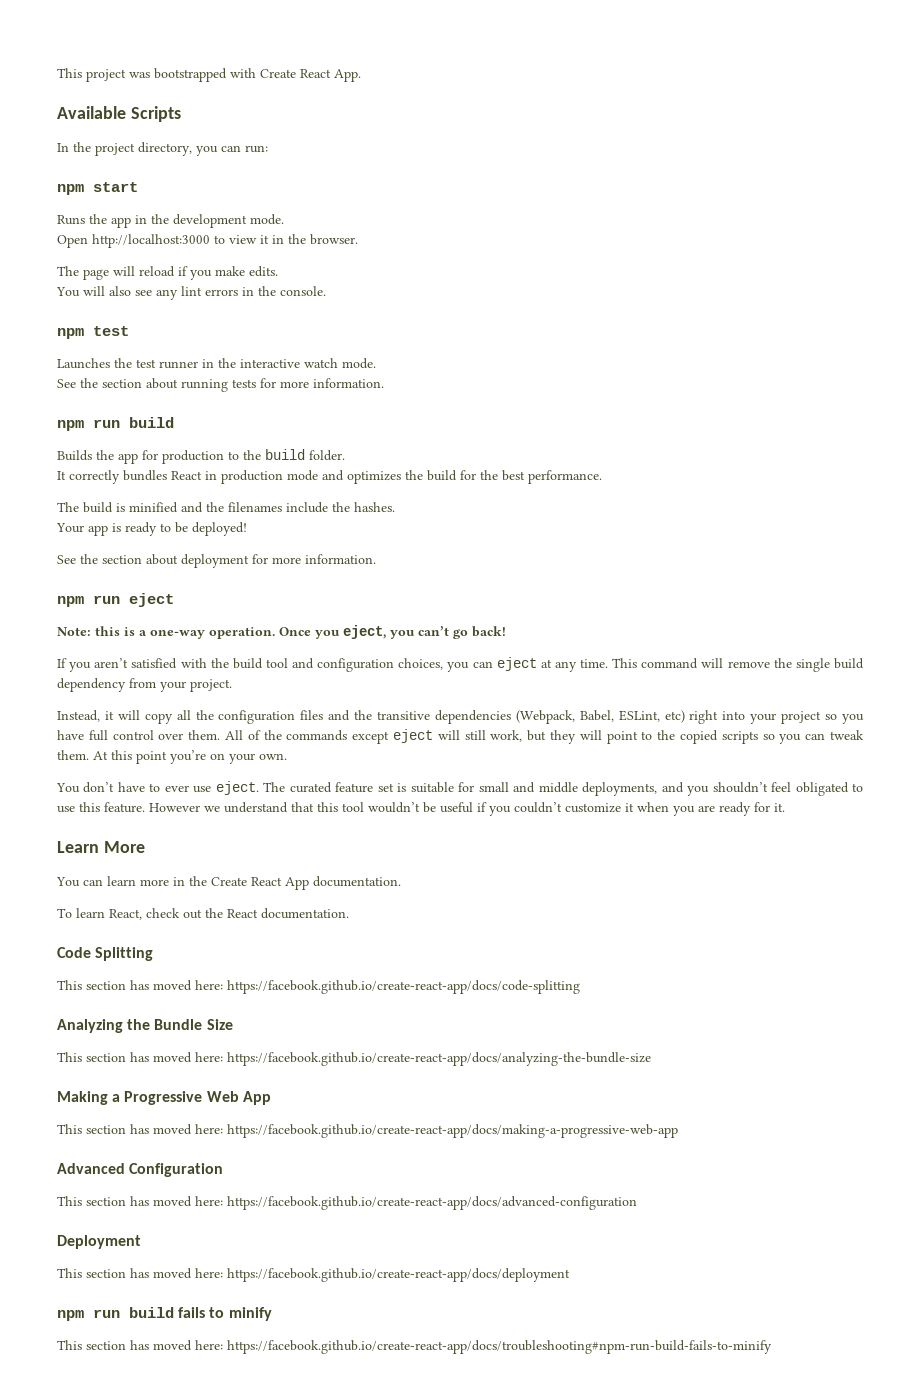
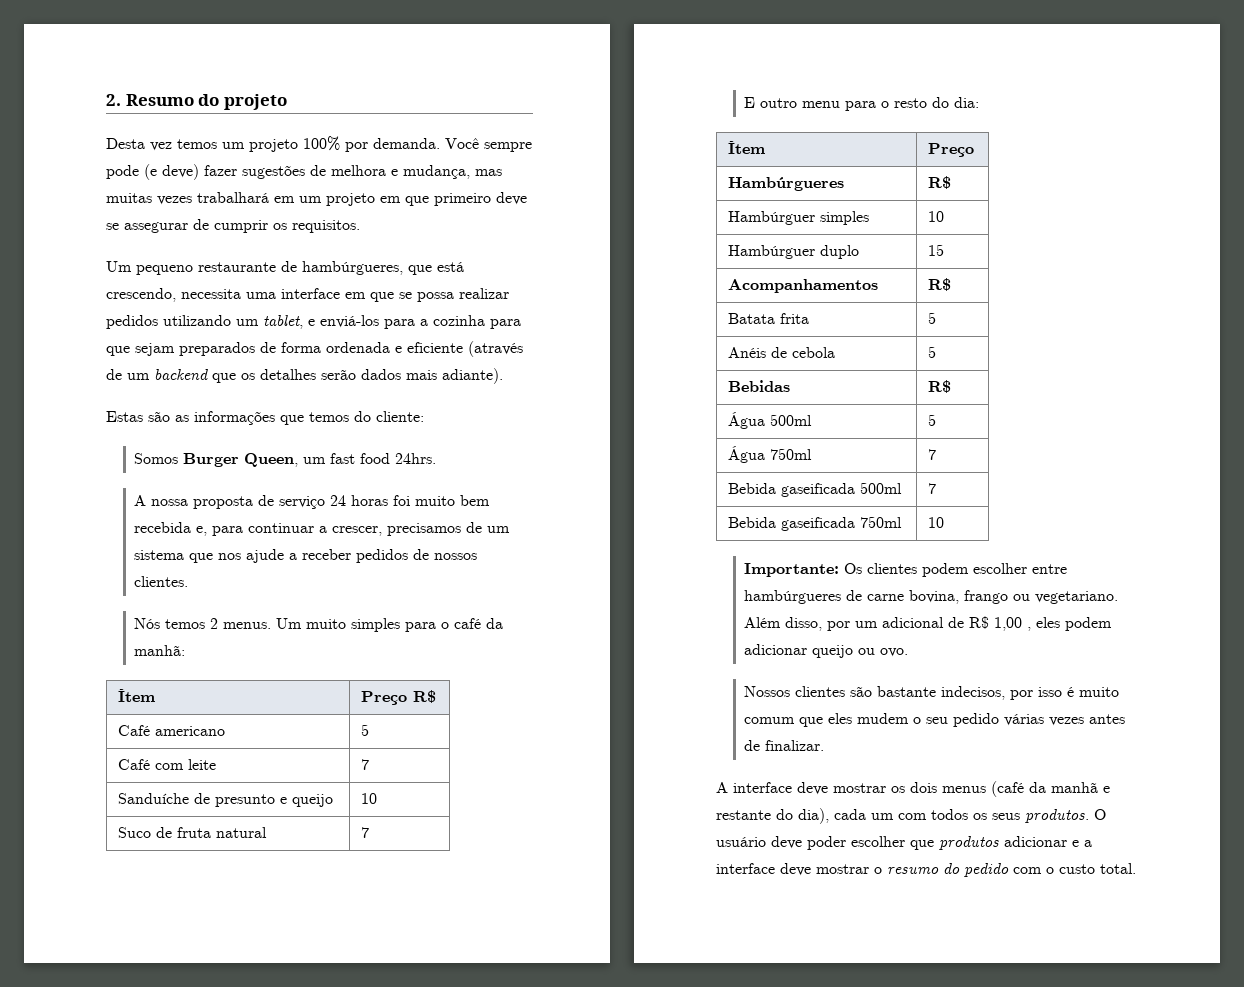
- This project was bootstrapped with Create React App.
- Available Scripts
- In the project directory, you can run:
- npm start
- Runs the app in the development mode.
- Open http://localhost:3000 to view it in the browser.
- The page will reload if you make edits.
- You will also see any lint errors in the console.
- npm test
- Launches the test runner in the interactive watch mode.
- See the section about running tests for more information.
- npm run build
- Builds the app for production to the build folder.
- It correctly bundles React in production mode and optimizes the build for the best performance.
- The build is minified and the filenames include the hashes.
- Your app is ready to be deployed!
- See the section about deployment for more information.
- npm run eject
- Note: this is a one-way operation. Once you eject, you can’t go back!
- If you aren’t satisfied with the build tool and configuration choices, you can eject at any time. This command will remove the single build dependency from your project.
- Instead, it will copy all the configuration files and the transitive dependencies (Webpack, Babel, ESLint, etc) right into your project so you have full control over them. All of the commands except eject will still work, but they will point to the copied scripts so you can tweak them. At this point you’re on your own.
- You don’t have to ever use eject. The curated feature set is suitable for small and middle deployments, and you shouldn’t feel obligated to use this feature. However we understand that this tool wouldn’t be useful if you couldn’t customize it when you are ready for it.
- Learn More
- You can learn more in the Create React App documentation.
- To learn React, check out the React documentation.
- Code Splitting
- This section has moved here: https://facebook.github.io/create-react-app/docs/code-splitting
- Analyzing the Bundle Size
- This section has moved here: https://facebook.github.io/create-react-app/docs/analyzing-the-bundle-size
- Making a Progressive Web App
- This section has moved here: https://facebook.github.io/create-react-app/docs/making-a-progressive-web-app
- Advanced Configuration
- This section has moved here: https://facebook.github.io/create-react-app/docs/advanced-configuration
- Deployment
- This section has moved here: https://facebook.github.io/create-react-app/docs/deployment
- npm run build fails to minify
- This section has moved here: https://facebook.github.io/create-react-app/docs/troubleshooting#npm-run-build-fails-to-minify
+ 2. Resumo do projeto
+ Desta vez temos um projeto 100% por demanda. Você sempre pode (e deve) fazer sugestões de melhora e mudança, mas muitas vezes trabalhará em um projeto em que primeiro deve se assegurar de cumprir os requisitos.
+ Um pequeno restaurante de hambúrgueres, que está crescendo, necessita uma interface em que se possa realizar pedidos utilizando um tablet, e enviá-los para a cozinha para que sejam preparados de forma ordenada e eficiente (através de um backend que os detalhes serão dados mais adiante).
+ Estas são as informações que temos do cliente:
+ Somos Burger Queen, um fast food 24hrs.
+ A nossa proposta de serviço 24 horas foi muito bem recebida e, para continuar a crescer, precisamos de um sistema que nos ajude a receber pedidos de nossos clientes.
+ Nós temos 2 menus. Um muito simples para o café da manhã:
+ Ítem | Preço R$
+ Café americano | 5
+ Café com leite | 7
+ Sanduíche de presunto e queijo | 10
+ Suco de fruta natural | 7
+ E outro menu para o resto do dia:
+ Ítem | Preço
+ Hambúrgueres | R$
+ Hambúrguer simples | 10
+ Hambúrguer duplo | 15
+ Acompanhamentos | R$
+ Batata frita | 5
+ Anéis de cebola | 5
+ Bebidas | R$
+ Água 500ml | 5
+ Água 750ml | 7
+ Bebida gaseificada 500ml | 7
+ Bebida gaseificada 750ml | 10
+ Importante: Os clientes podem escolher entre hambúrgueres de carne bovina, frango ou vegetariano. Além disso, por um adicional de R$ 1,00 , eles podem adicionar queijo ou ovo.
+ Nossos clientes são bastante indecisos, por isso é muito comum que eles mudem o seu pedido várias vezes antes de finalizar.
+ A interface deve mostrar os dois menus (café da manhã e restante do dia), cada um com todos os seus produtos. O usuário deve poder escolher que produtos adicionar e a interface deve mostrar o resumo do pedido com o custo total.

